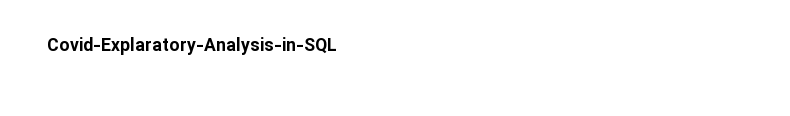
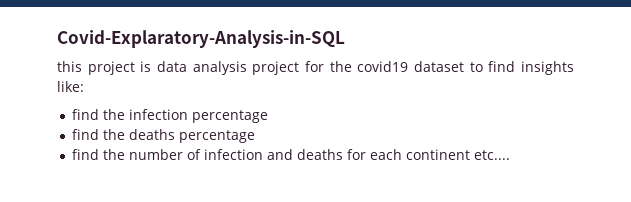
+ this project is data analysis project for the covid19 dataset to find insights like:
+ find the infection percentage
+ find the deaths percentage
+ find the number of infection and deaths for each continent etc....

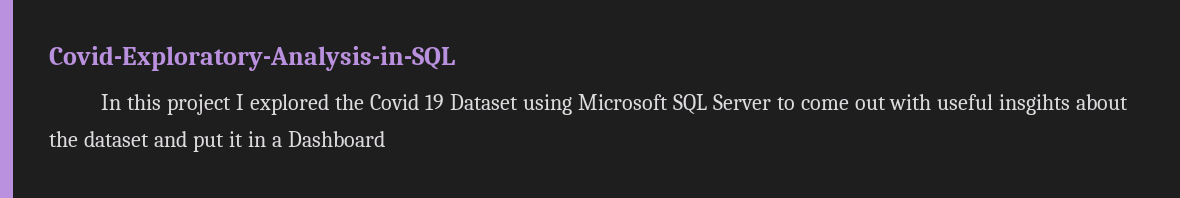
- Covid-Explaratory-Analysis-in-SQL
- this project is data analysis project for the covid19 dataset to find insights like:
- find the infection percentage
- find the deaths percentage
- find the number of infection and deaths for each continent etc....
+ Covid-Exploratory-Analysis-in-SQL
+ In this project I explored the Covid 19 Dataset using Microsoft SQL Server to come out with useful insgihts about the dataset and put it in a Dashboard

